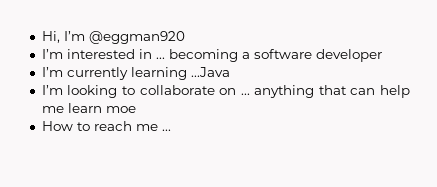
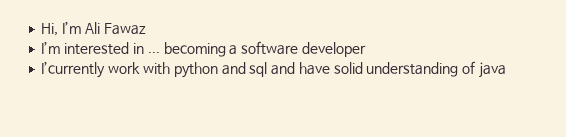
- Hi, I’m @eggman920
+ Hi, I’m Ali Fawaz
- I’m currently learning ...Java
- I’m looking to collaborate on ... anything that can help me learn moe
- How to reach me ...
+ I’currently work with python and sql and have solid understanding of java

